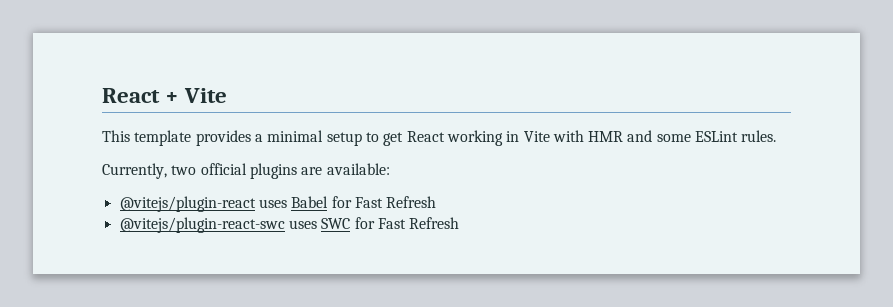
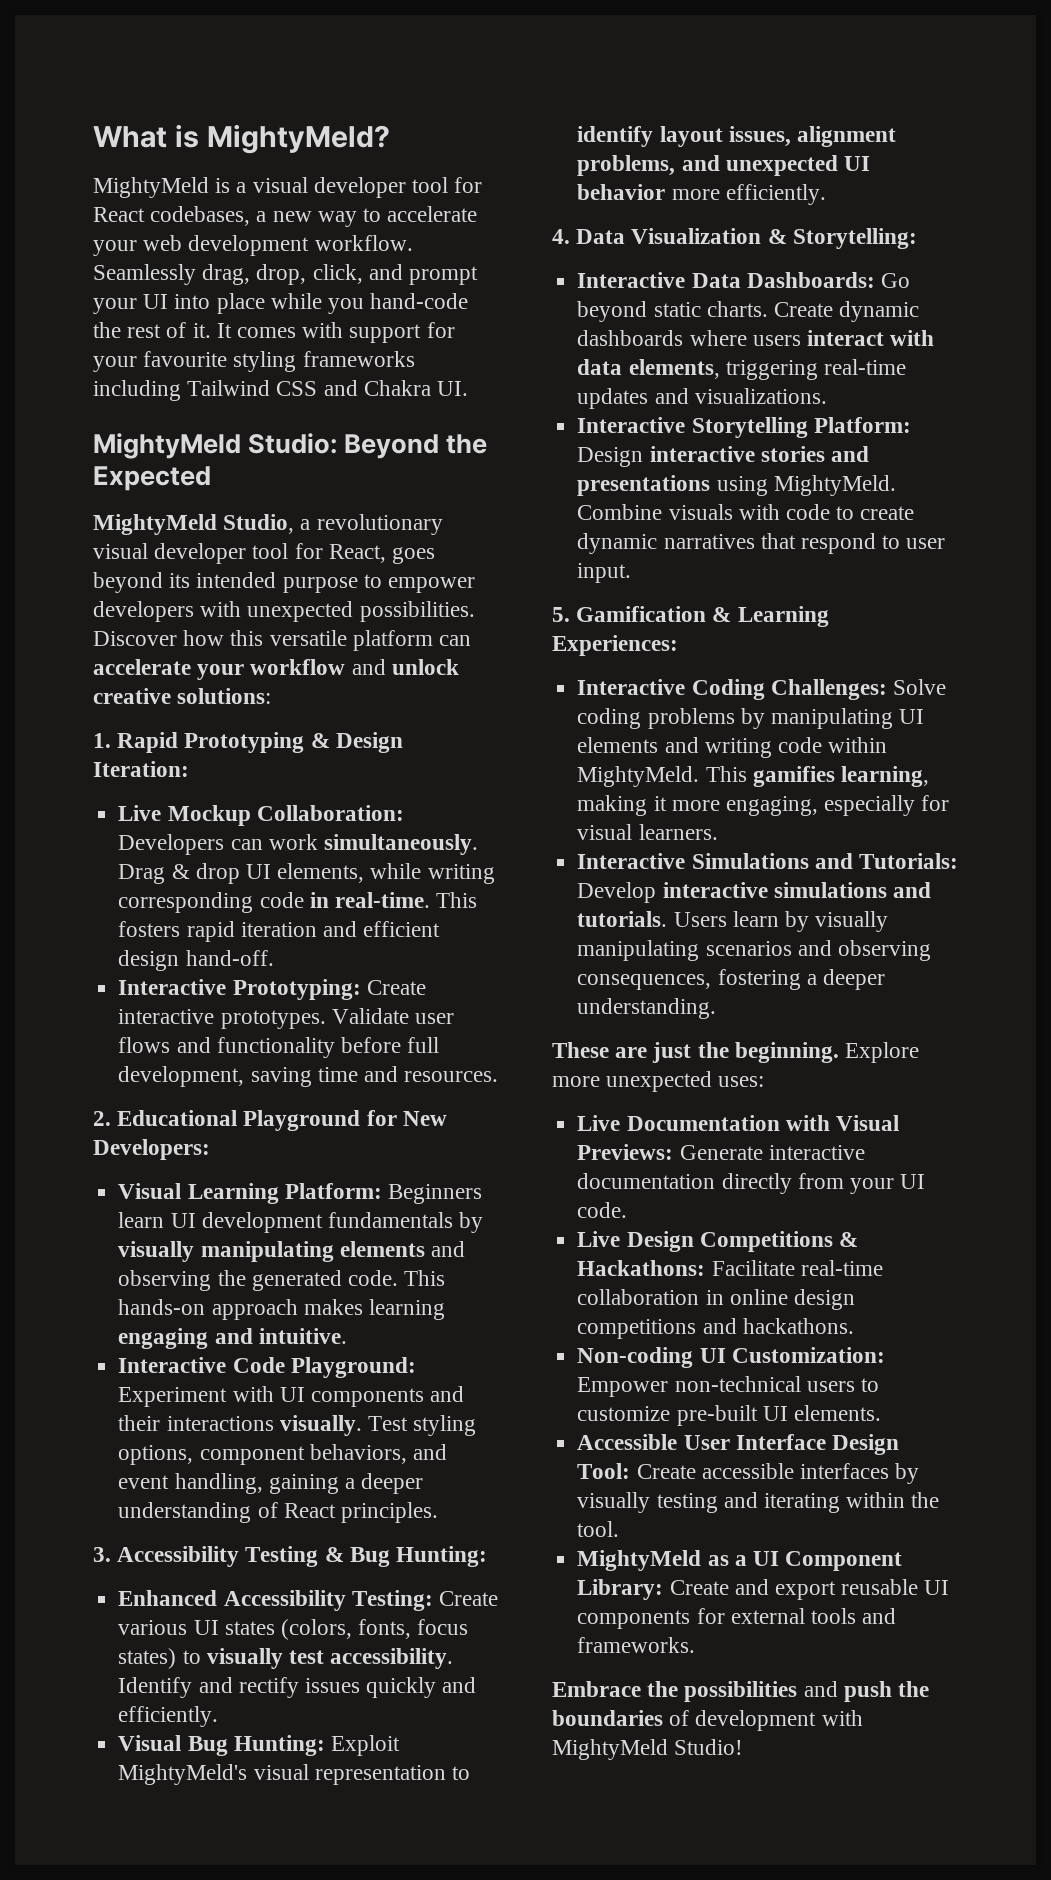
- React + Vite
- This template provides a minimal setup to get React working in Vite with HMR and some ESLint rules.
- Currently, two official plugins are available:
- @vitejs/plugin-react uses Babel for Fast Refresh
- @vitejs/plugin-react-swc uses SWC for Fast Refresh
+ What is MightyMeld?
+ MightyMeld is a visual developer tool for React codebases, a new way to accelerate your web development workflow. Seamlessly drag, drop, click, and prompt your UI into place while you hand-code the rest of it. It comes with support for your favourite styling frameworks including Tailwind CSS and Chakra UI.
+ MightyMeld Studio: Beyond the Expected
+ MightyMeld Studio, a revolutionary visual developer tool for React, goes beyond its intended purpose to empower developers with unexpected possibilities. Discover how this versatile platform can accelerate your workflow and unlock creative solutions:
+ 1. Rapid Prototyping & Design Iteration:
+ Live Mockup Collaboration: Developers can work simultaneously. Drag & drop UI elements, while writing corresponding code in real-time. This fosters rapid iteration and efficient design hand-off.
+ Interactive Prototyping: Create interactive prototypes. Validate user flows and functionality before full development, saving time and resources.
+ 2. Educational Playground for New Developers:
+ Visual Learning Platform: Beginners learn UI development fundamentals by visually manipulating elements and observing the generated code. This hands-on approach makes learning engaging and intuitive.
+ Interactive Code Playground: Experiment with UI components and their interactions visually. Test styling options, component behaviors, and event handling, gaining a deeper understanding of React principles.
+ 3. Accessibility Testing & Bug Hunting:
+ Enhanced Accessibility Testing: Create various UI states (colors, fonts, focus states) to visually test accessibility. Identify and rectify issues quickly and efficiently.
+ Visual Bug Hunting: Exploit MightyMeld's visual representation to identify layout issues, alignment problems, and unexpected UI behavior more efficiently.
+ 4. Data Visualization & Storytelling:
+ Interactive Data Dashboards: Go beyond static charts. Create dynamic dashboards where users interact with data elements, triggering real-time updates and visualizations.
+ Interactive Storytelling Platform: Design interactive stories and presentations using MightyMeld. Combine visuals with code to create dynamic narratives that respond to user input.
+ 5. Gamification & Learning Experiences:
+ Interactive Coding Challenges: Solve coding problems by manipulating UI elements and writing code within MightyMeld. This gamifies learning, making it more engaging, especially for visual learners.
+ Interactive Simulations and Tutorials: Develop interactive simulations and tutorials. Users learn by visually manipulating scenarios and observing consequences, fostering a deeper understanding.
+ These are just the beginning. Explore more unexpected uses:
+ Live Documentation with Visual Previews: Generate interactive documentation directly from your UI code.
+ Live Design Competitions & Hackathons: Facilitate real-time collaboration in online design competitions and hackathons.
+ Non-coding UI Customization: Empower non-technical users to customize pre-built UI elements.
+ Accessible User Interface Design Tool: Create accessible interfaces by visually testing and iterating within the tool.
+ MightyMeld as a UI Component Library: Create and export reusable UI components for external tools and frameworks.
+ Embrace the possibilities and push the boundaries of development with MightyMeld Studio!

